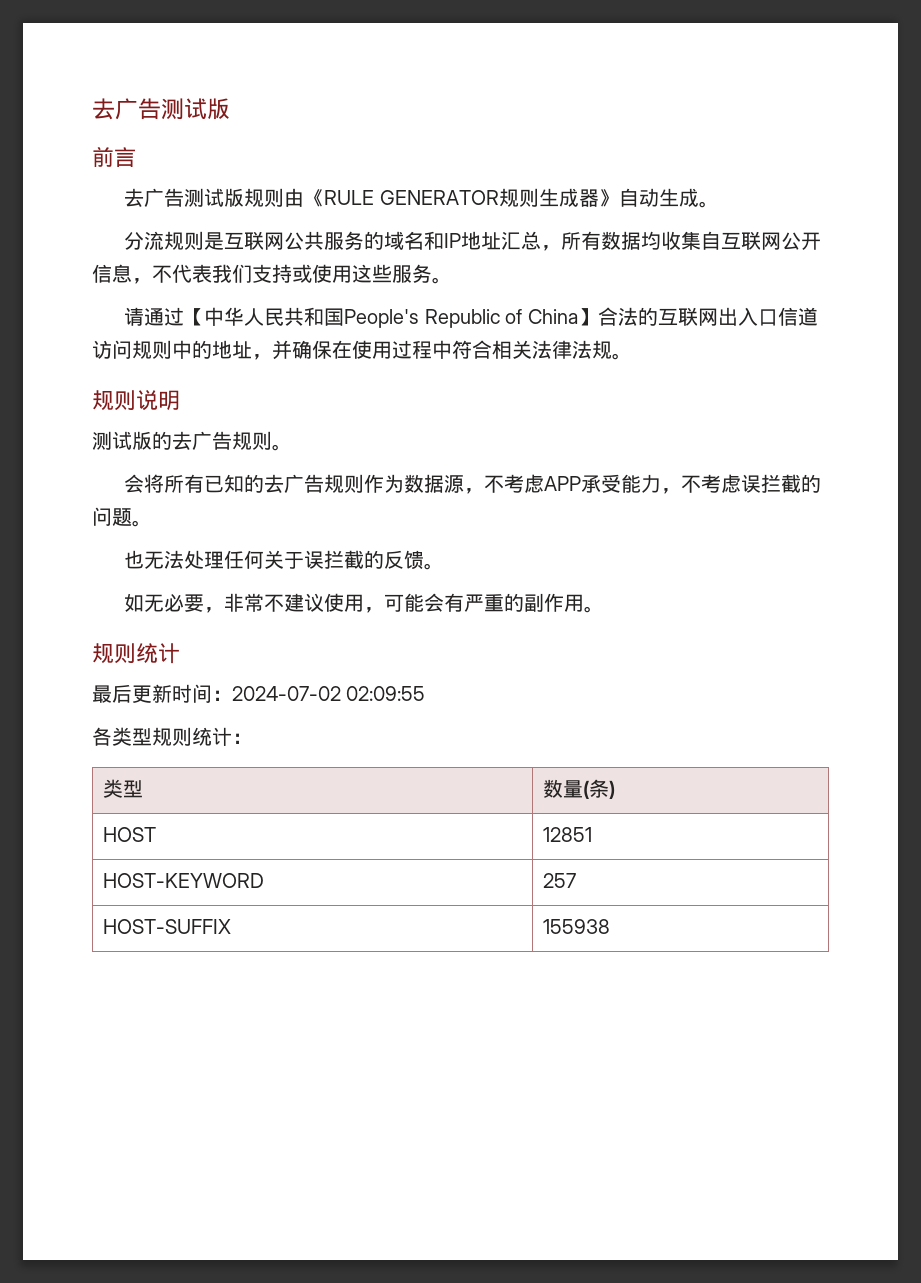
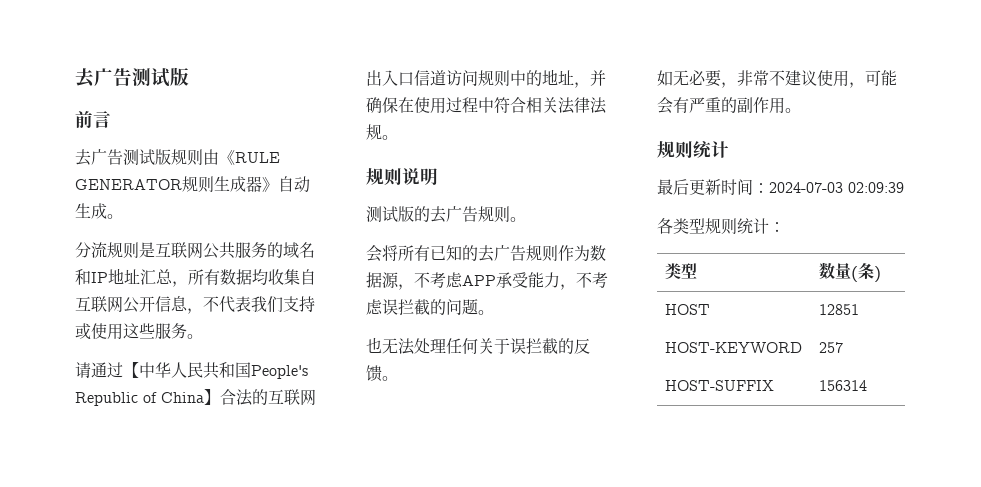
- 最后更新时间：2024-07-02 02:09:55
+ 最后更新时间：2024-07-03 02:09:39
- HOST-SUFFIX | 155938
+ HOST-SUFFIX | 156314

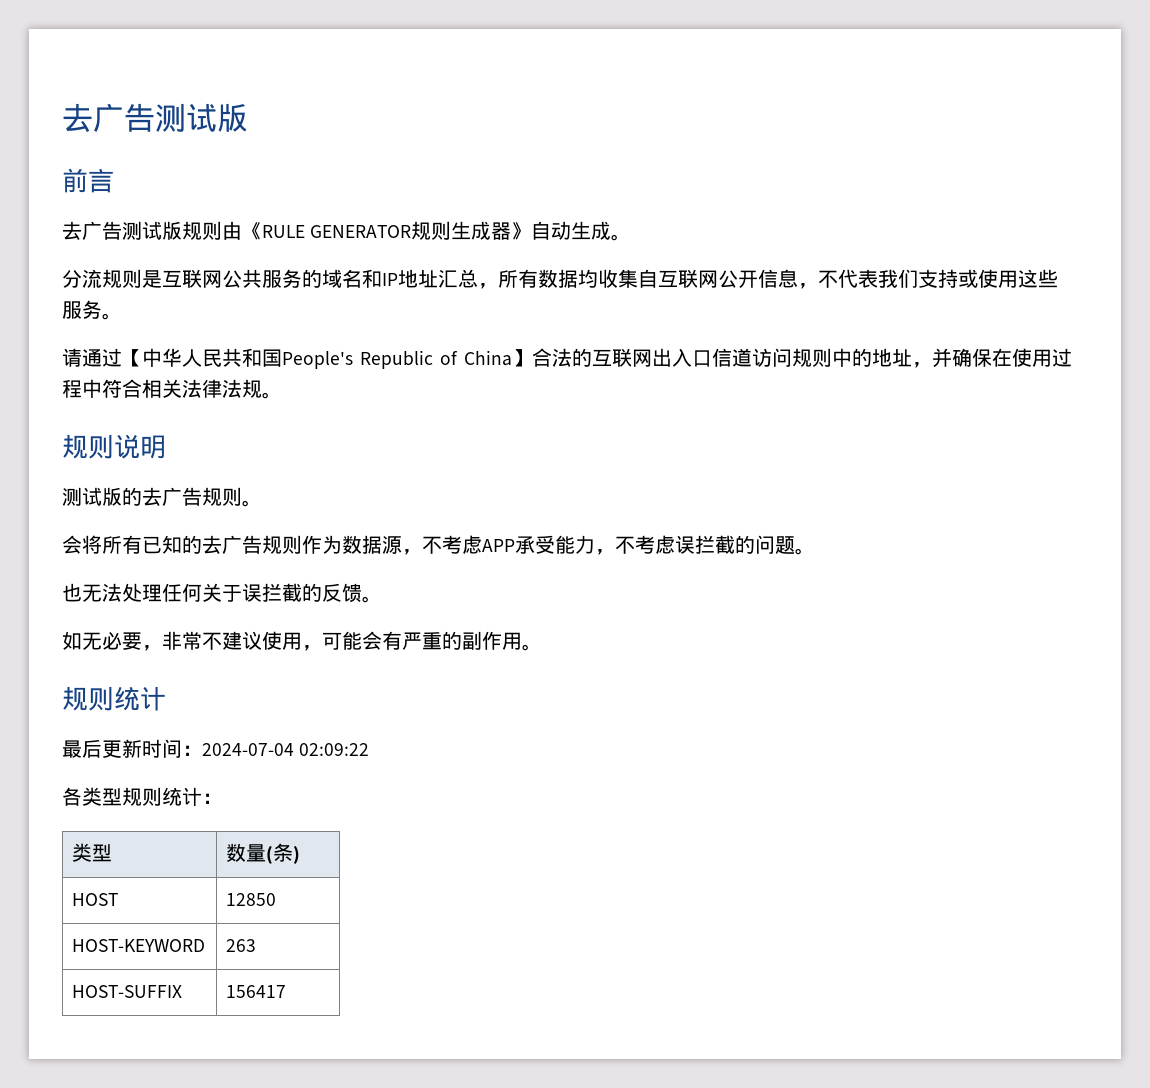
- 最后更新时间：2024-07-03 02:09:39
+ 最后更新时间：2024-07-04 02:09:22
- HOST | 12851
+ HOST | 12850
- HOST-KEYWORD | 257
+ HOST-KEYWORD | 263
- HOST-SUFFIX | 156314
+ HOST-SUFFIX | 156417

